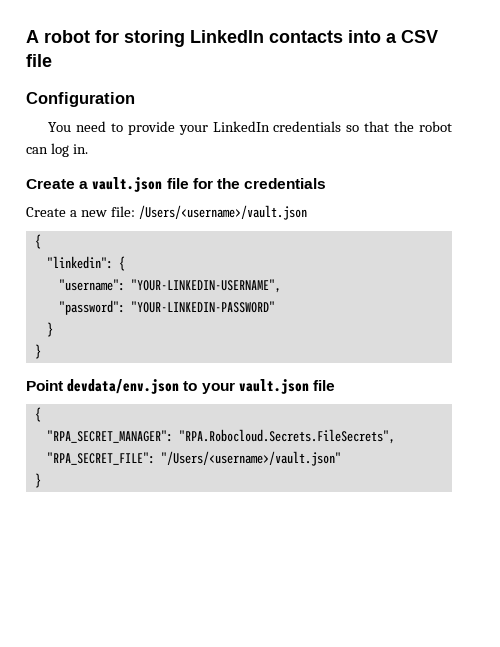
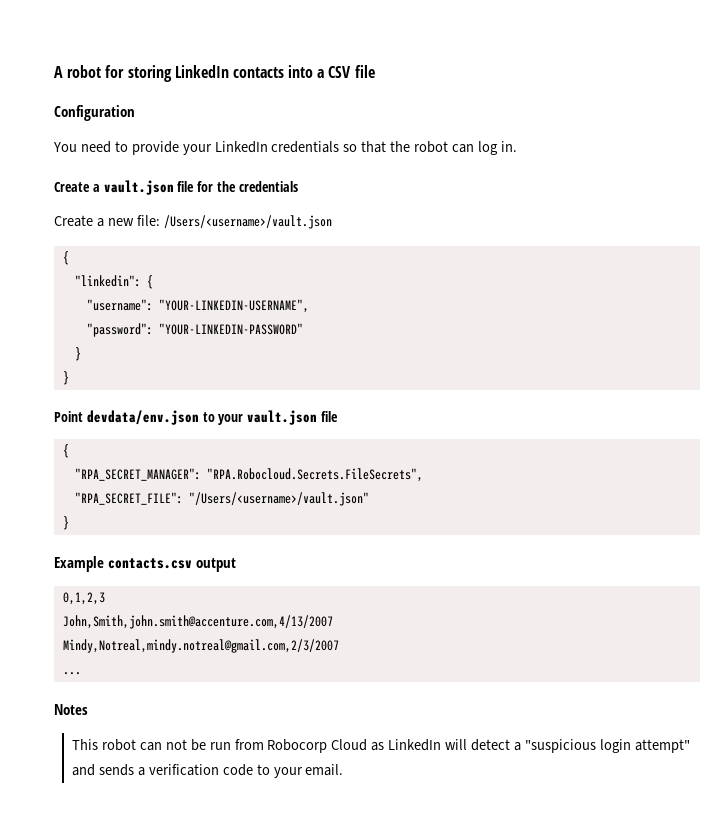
+ Example contacts.csv output
+ 0,1,2,3
+ John,Smith,john.smith@accenture.com,4/13/2007
+ Mindy,Notreal,mindy.notreal@gmail.com,2/3/2007
+ ...
+ Notes
+ This robot can not be run from Robocorp Cloud as LinkedIn will detect a "suspicious login attempt" and sends a verification code to your email.

